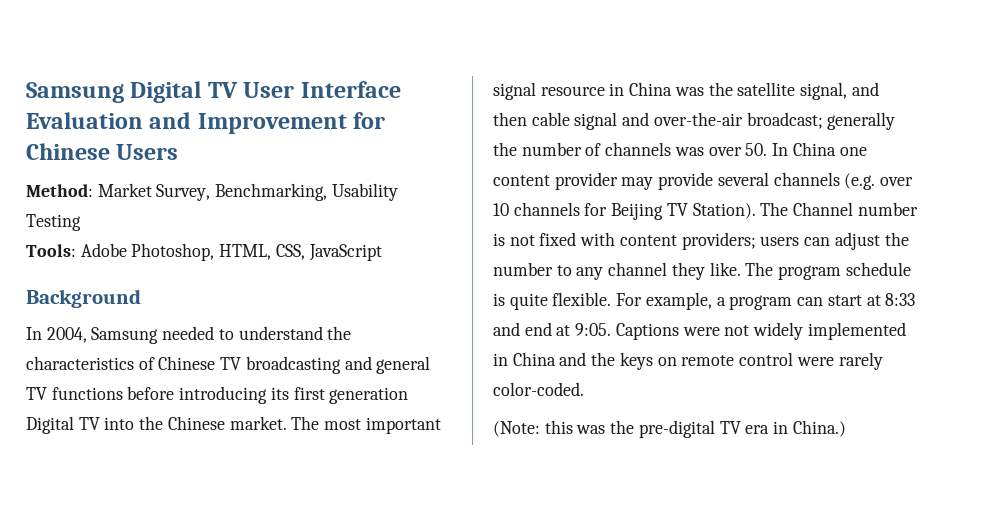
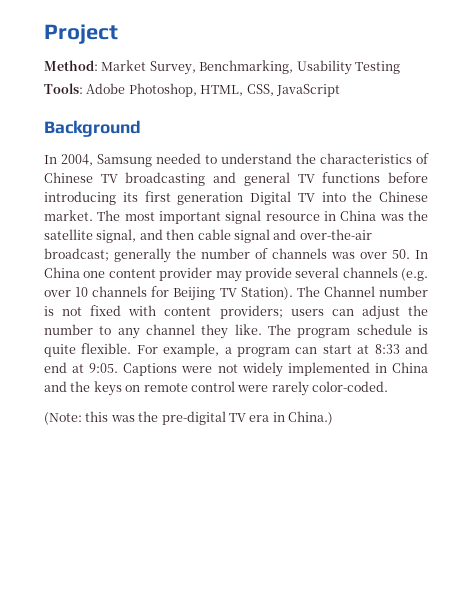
- Samsung Digital TV User Interface Evaluation and Improvement for Chinese Users
+ Project

